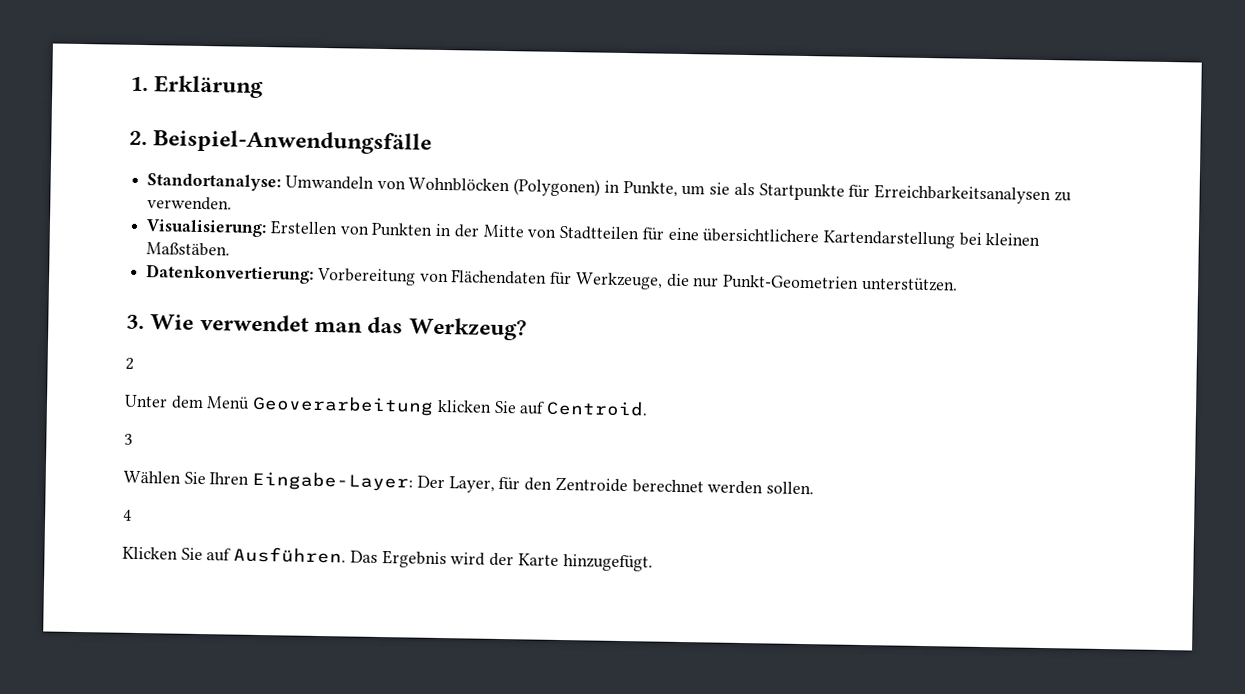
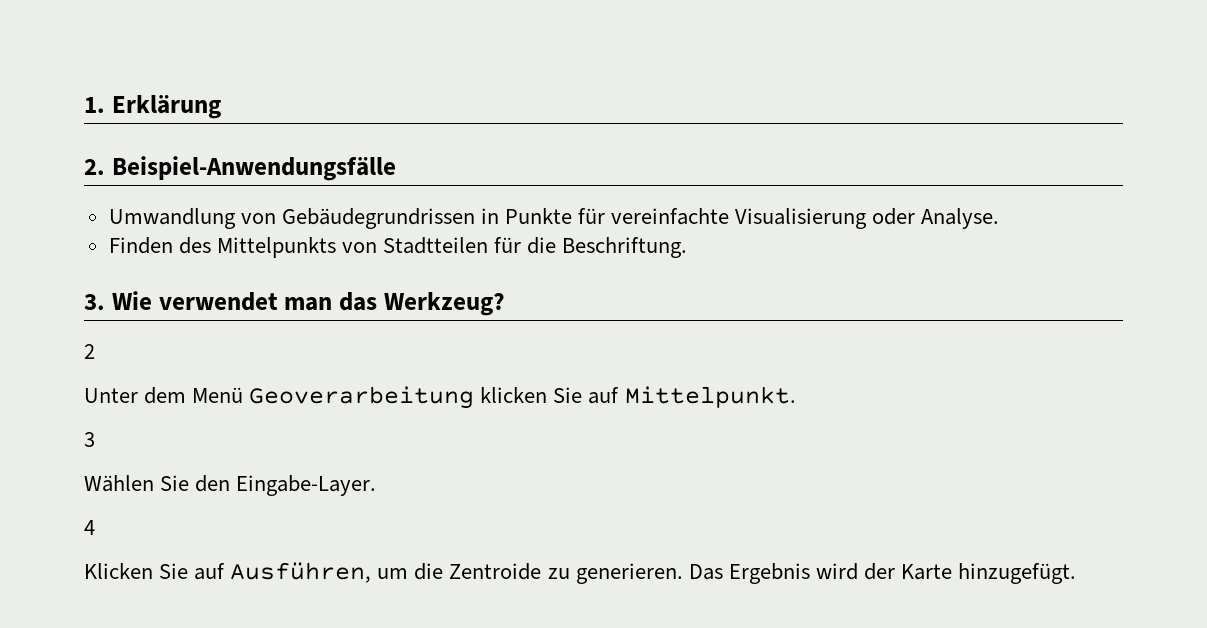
- Standortanalyse: Umwandeln von Wohnblöcken (Polygonen) in Punkte, um sie als Startpunkte für Erreichbarkeitsanalysen zu verwenden.
- Visualisierung: Erstellen von Punkten in der Mitte von Stadtteilen für eine übersichtlichere Kartendarstellung bei kleinen Maßstäben.
- Datenkonvertierung: Vorbereitung von Flächendaten für Werkzeuge, die nur Punkt-Geometrien unterstützen.
+ Umwandlung von Gebäudegrundrissen in Punkte für vereinfachte Visualisierung oder Analyse.
+ Finden des Mittelpunkts von Stadtteilen für die Beschriftung.
- Unter dem Menü Geoverarbeitung klicken Sie auf Centroid.
+ Unter dem Menü Geoverarbeitung klicken Sie auf Mittelpunkt.
- Wählen Sie Ihren Eingabe-Layer: Der Layer, für den Zentroide berechnet werden sollen.
+ Wählen Sie den Eingabe-Layer.
  4
- Klicken Sie auf Ausführen.
+ Klicken Sie auf Ausführen, um die Zentroide zu generieren.

